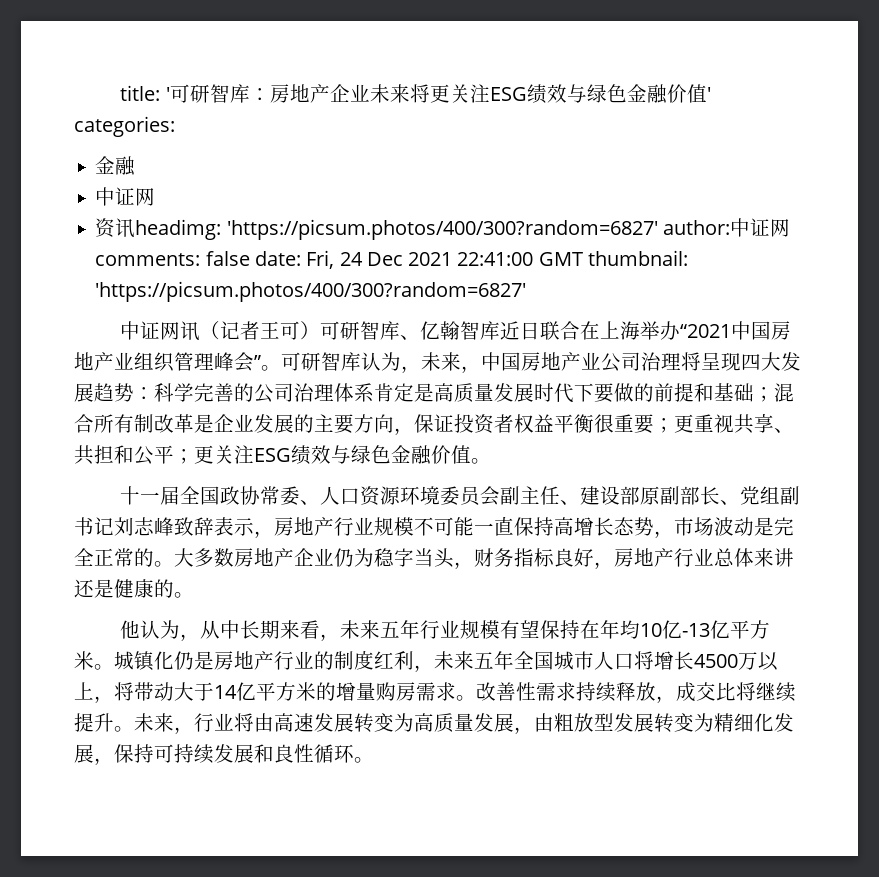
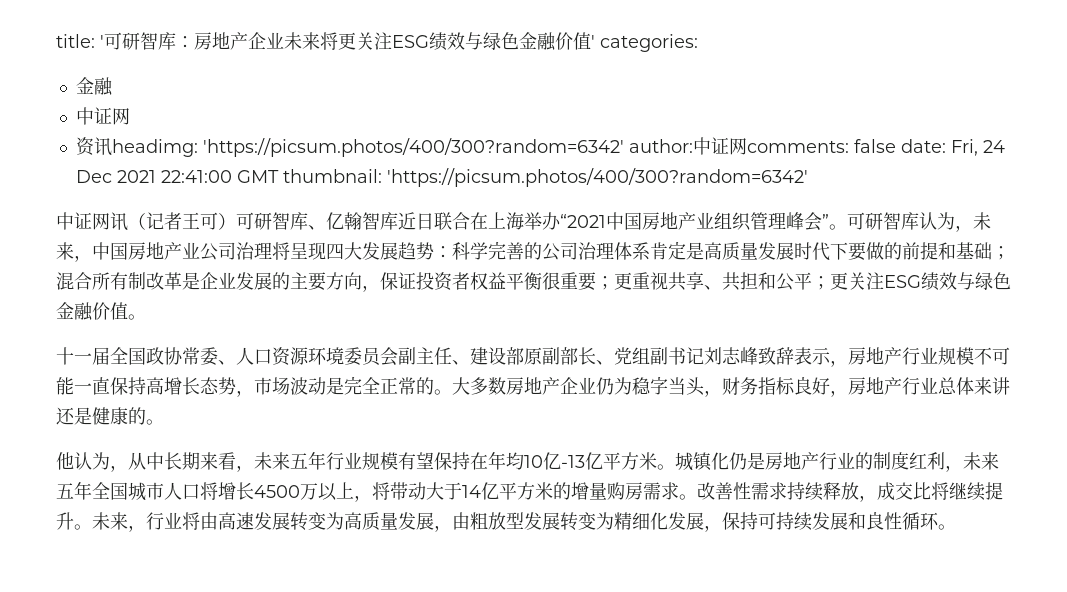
- 资讯headimg: 'https://picsum.photos/400/300?random=6827' author:中证网comments: false date: Fri, 24 Dec 2021 22:41:00 GMT thumbnail: 'https://picsum.photos/400/300?random=6827'
+ 资讯headimg: 'https://picsum.photos/400/300?random=6342' author:中证网comments: false date: Fri, 24 Dec 2021 22:41:00 GMT thumbnail: 'https://picsum.photos/400/300?random=6342'

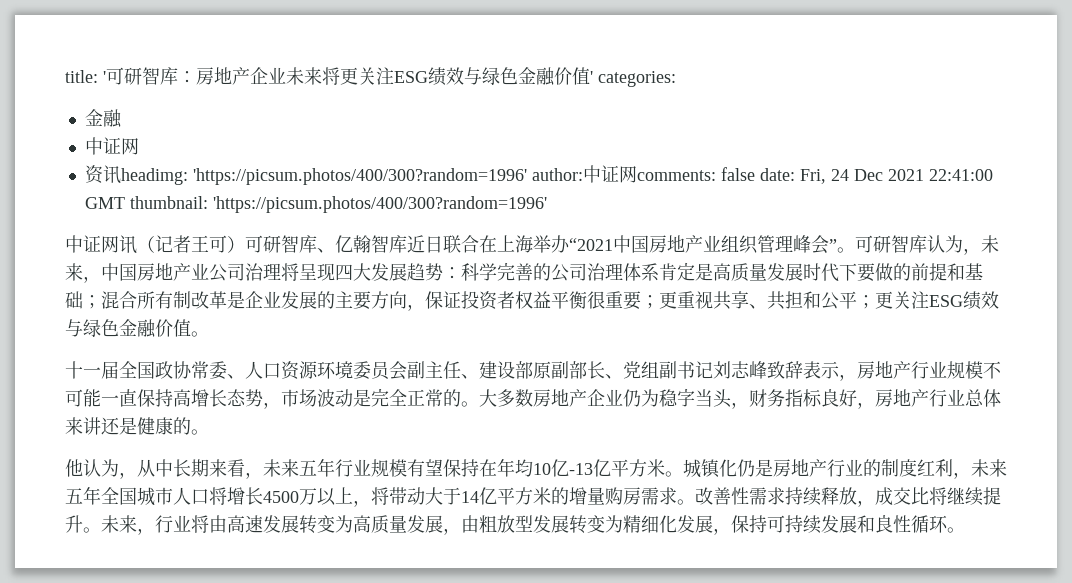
- 资讯headimg: 'https://picsum.photos/400/300?random=6342' author:中证网comments: false date: Fri, 24 Dec 2021 22:41:00 GMT thumbnail: 'https://picsum.photos/400/300?random=6342'
+ 资讯headimg: 'https://picsum.photos/400/300?random=1996' author:中证网comments: false date: Fri, 24 Dec 2021 22:41:00 GMT thumbnail: 'https://picsum.photos/400/300?random=1996'

